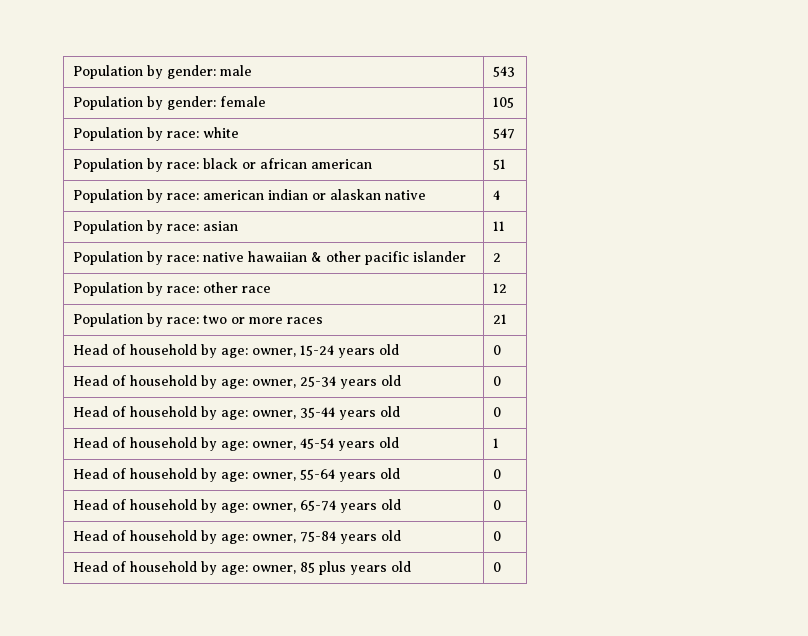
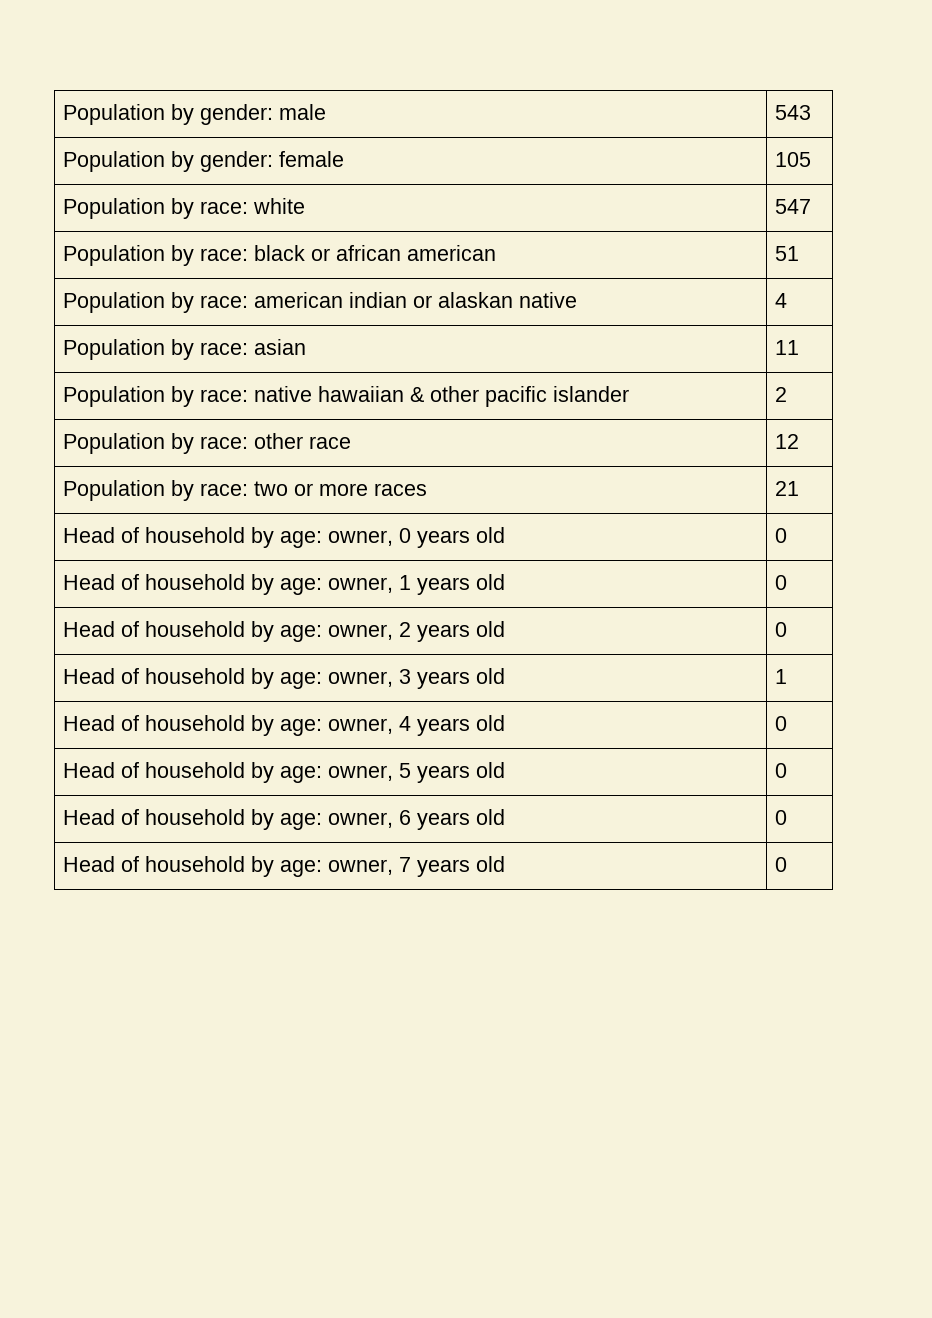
- Head of household by age: owner, 15-24 years old | 0
- Head of household by age: owner, 25-34 years old | 0
- Head of household by age: owner, 35-44 years old | 0
- Head of household by age: owner, 45-54 years old | 1
+ Head of household by age: owner, 0 years old | 0
+ Head of household by age: owner, 1 years old | 0
+ Head of household by age: owner, 2 years old | 0
+ Head of household by age: owner, 3 years old | 1
- Head of household by age: owner, 55-64 years old | 0
- Head of household by age: owner, 65-74 years old | 0
- Head of household by age: owner, 75-84 years old | 0
- Head of household by age: owner, 85 plus years old | 0
+ Head of household by age: owner, 4 years old | 0
+ Head of household by age: owner, 5 years old | 0
+ Head of household by age: owner, 6 years old | 0
+ Head of household by age: owner, 7 years old | 0

